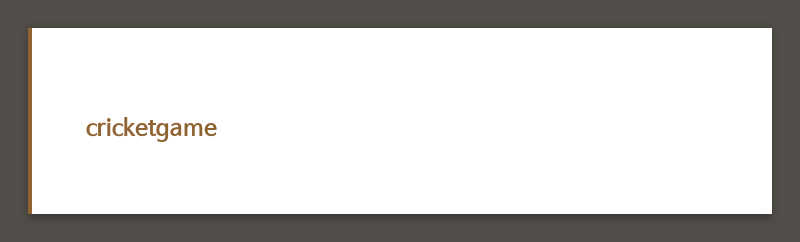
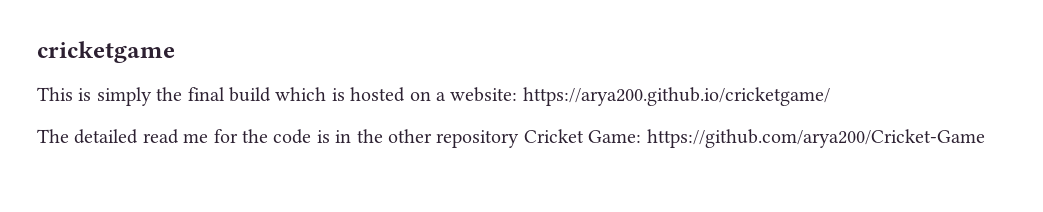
+ This is simply the final build which is hosted on a website: https://arya200.github.io/cricketgame/
+ The detailed read me for the code is in the other repository Cricket Game: https://github.com/arya200/Cricket-Game

